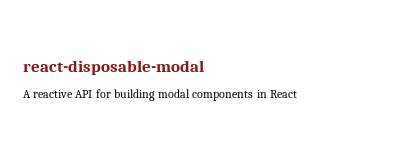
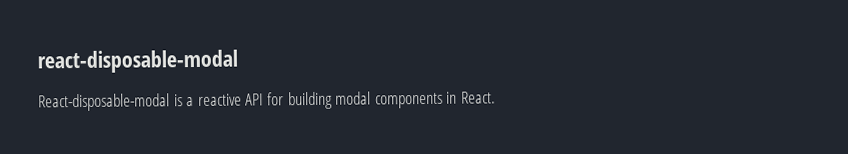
- A reactive API for building modal components in React
+ React-disposable-modal is a reactive API for building modal components in React.

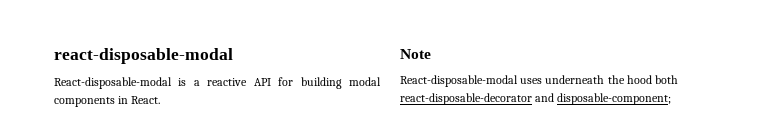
+ Note
+ React-disposable-modal uses underneath the hood both react-disposable-decorator and disposable-component;

